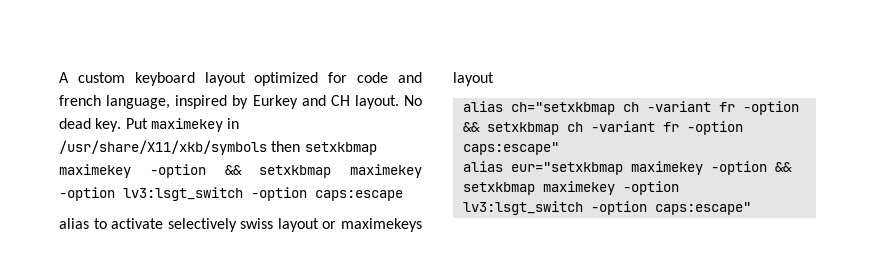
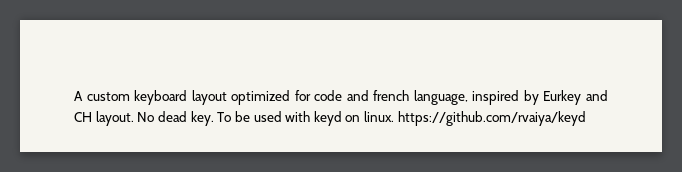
- Put maximekey in /usr/share/X11/xkb/symbols then setxkbmap maximekey -option && setxkbmap maximekey -option lv3:lsgt_switch -option caps:escape
- alias to activate selectively swiss layout or maximekeys layout
- alias ch="setxkbmap ch -variant fr -option && setxkbmap ch -variant fr -option caps:escape"
- alias eur="setxkbmap maximekey -option && setxkbmap maximekey -option lv3:lsgt_switch -option caps:escape"
+ To be used with keyd on linux. https://github.com/rvaiya/keyd

